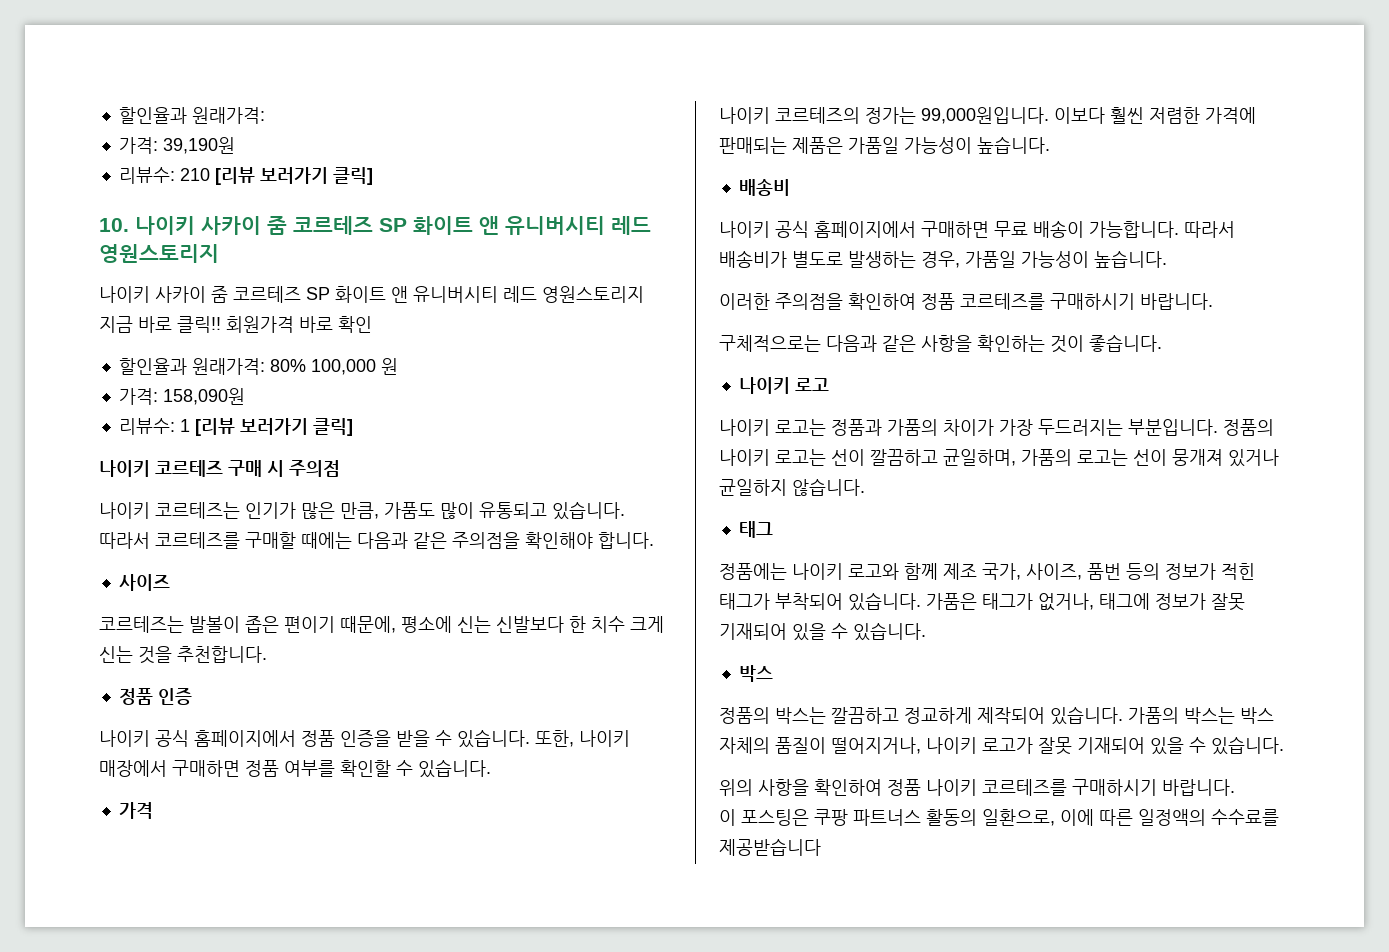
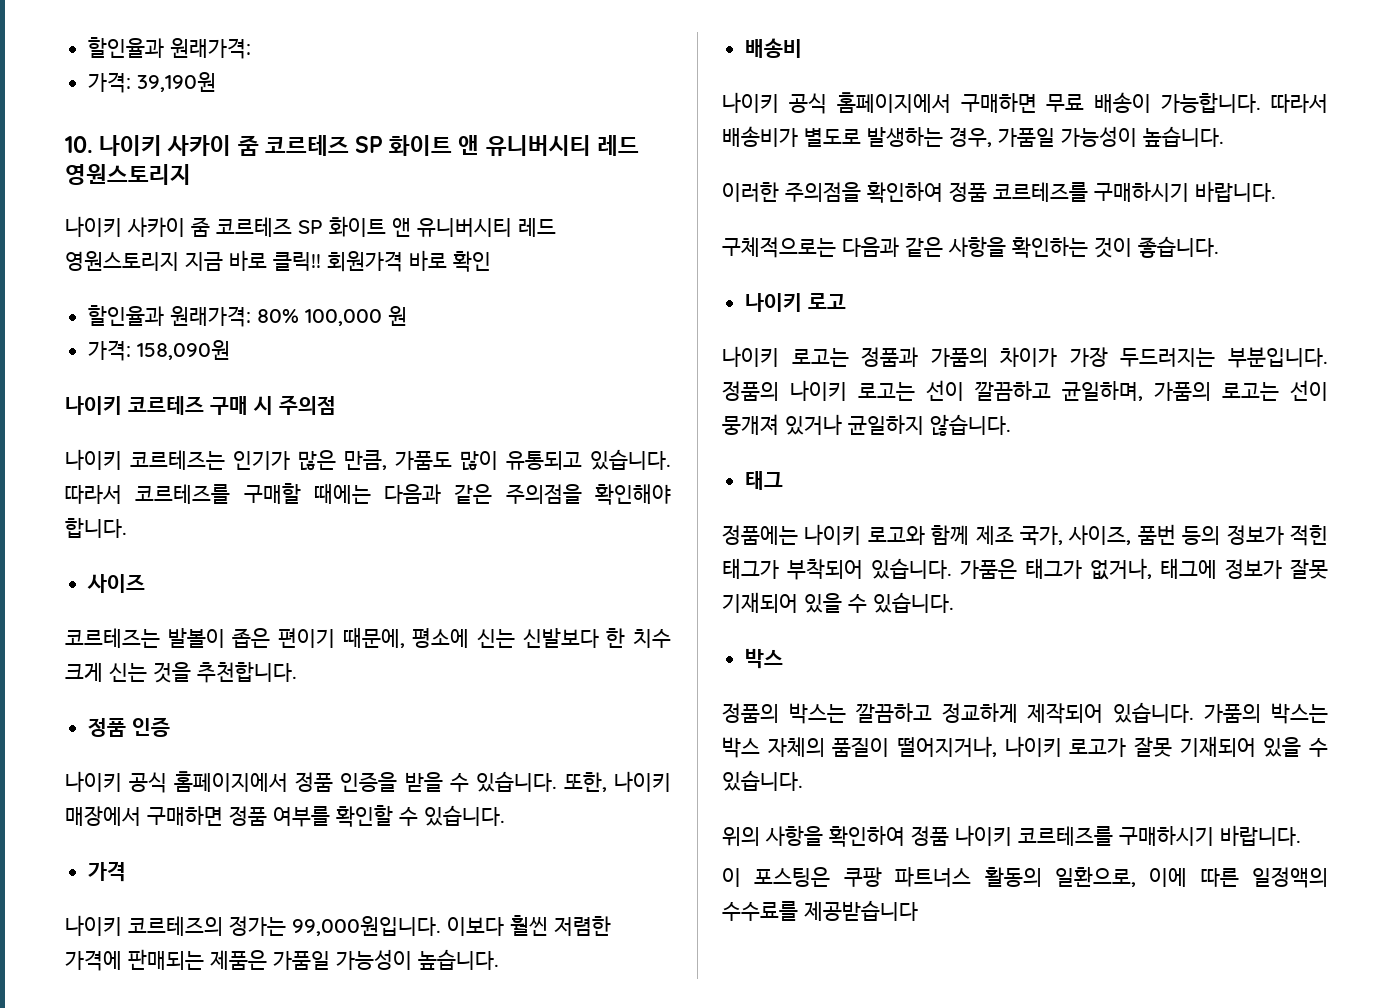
- 리뷰수: 210 [리뷰 보러가기 클릭]
- 리뷰수: 1 [리뷰 보러가기 클릭]

